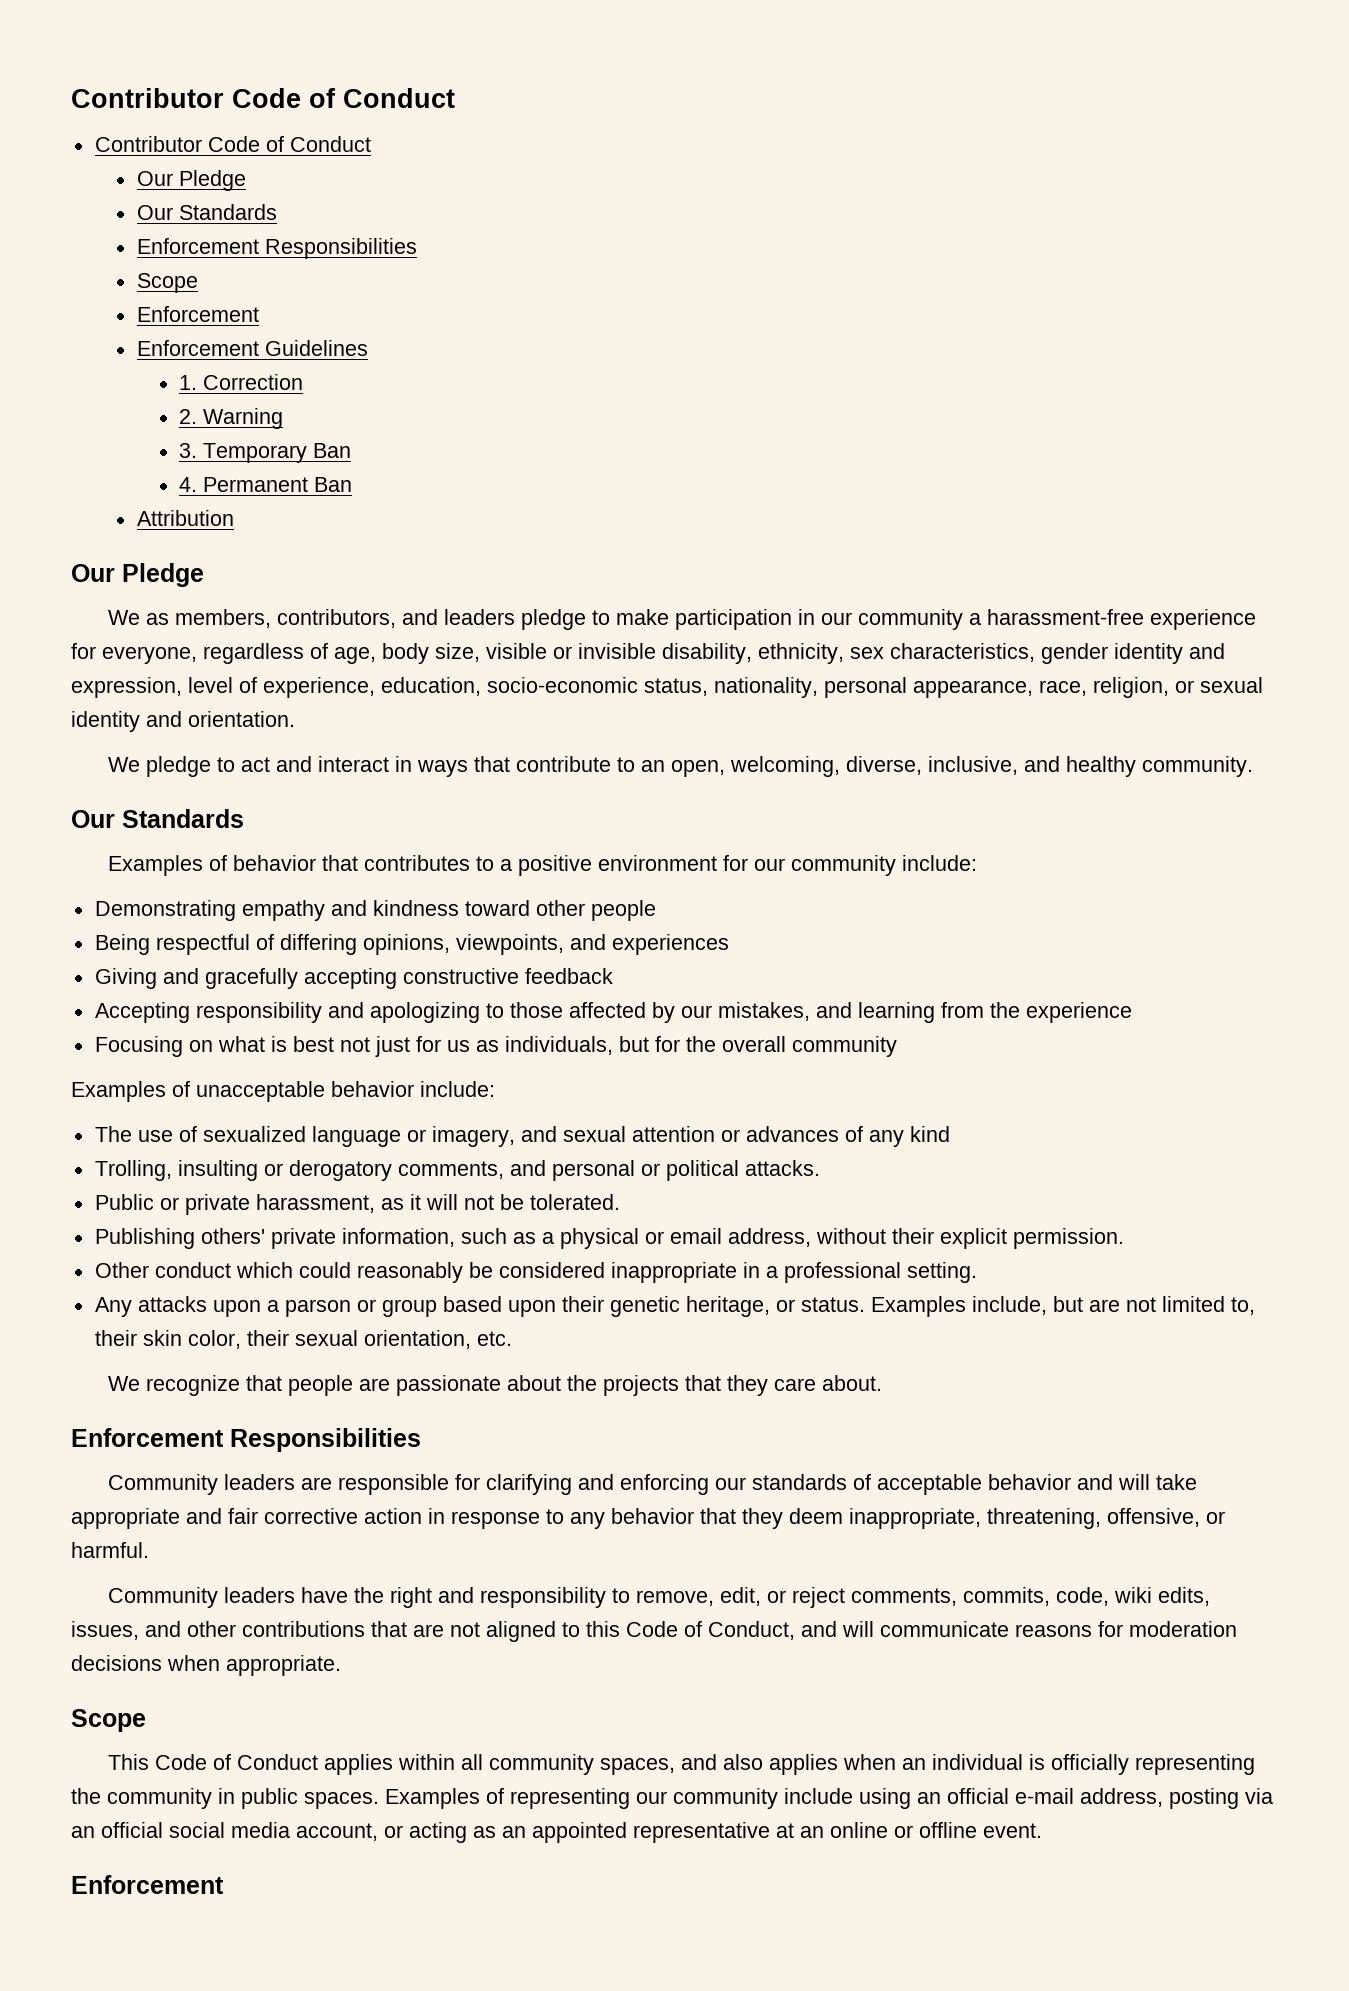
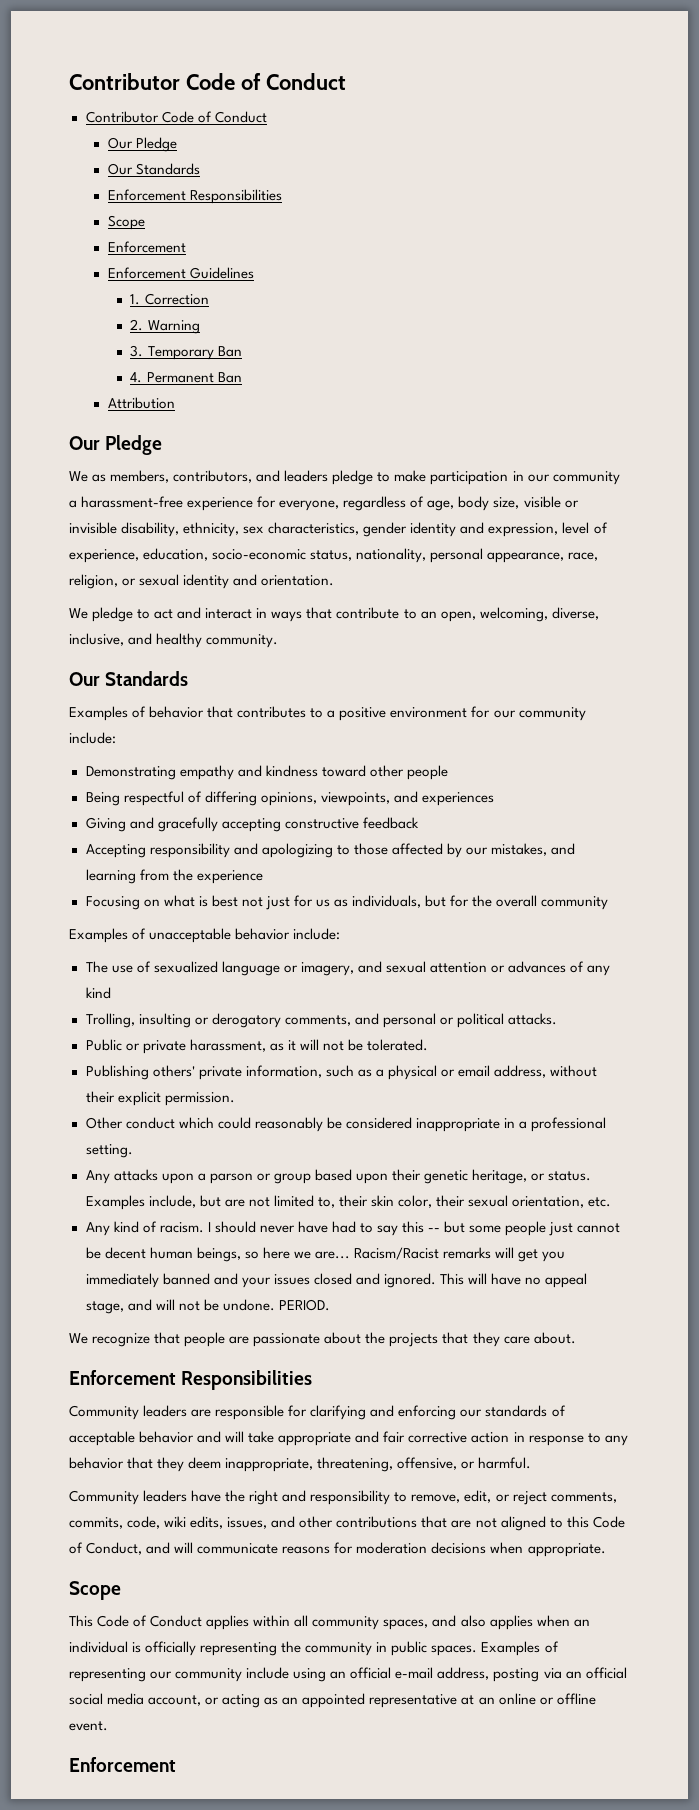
+ Any kind of racism. I should never have had to say this -- but some people just cannot be decent human beings, so here we are... Racism/Racist remarks will get you immediately banned and your issues closed and ignored. This will have no appeal stage, and will not be undone. PERIOD.

